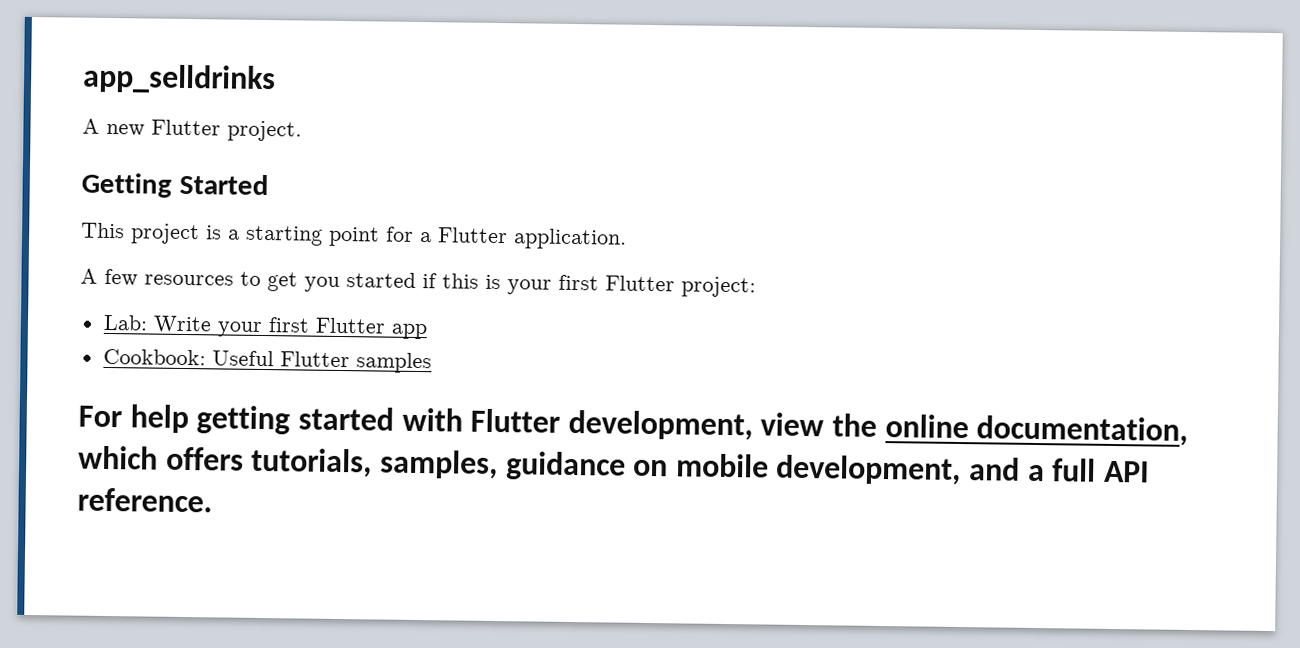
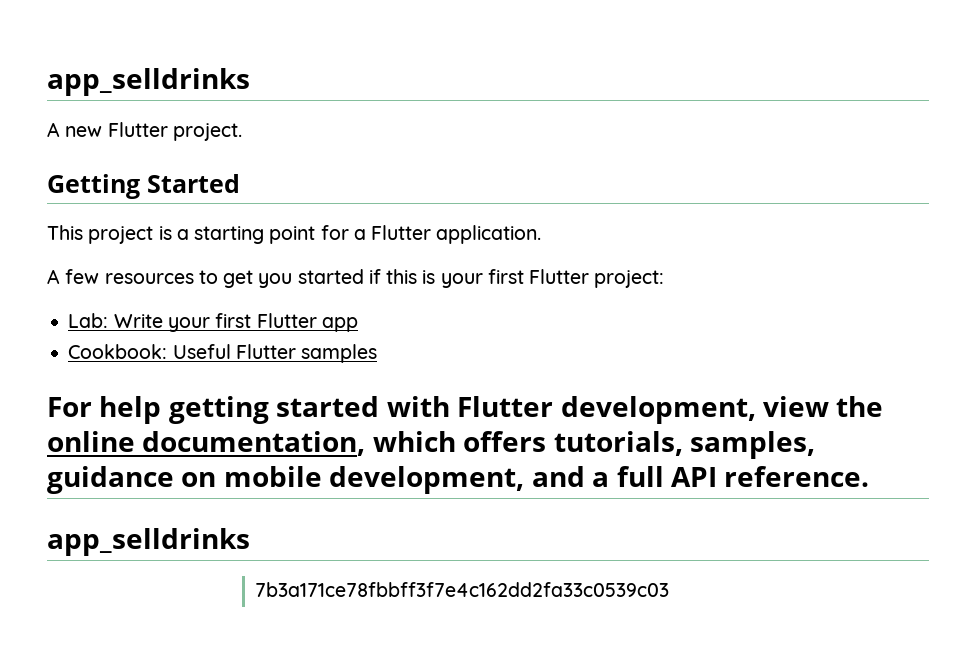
  For help getting started with Flutter development, view the online documentation, which offers tutorials, samples, guidance on mobile development, and a full API reference.
+ app_selldrinks
+ 7b3a171ce78fbbff3f7e4c162dd2fa33c0539c03

